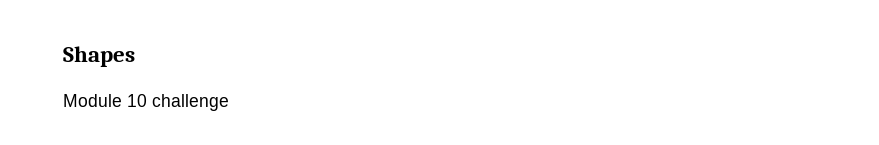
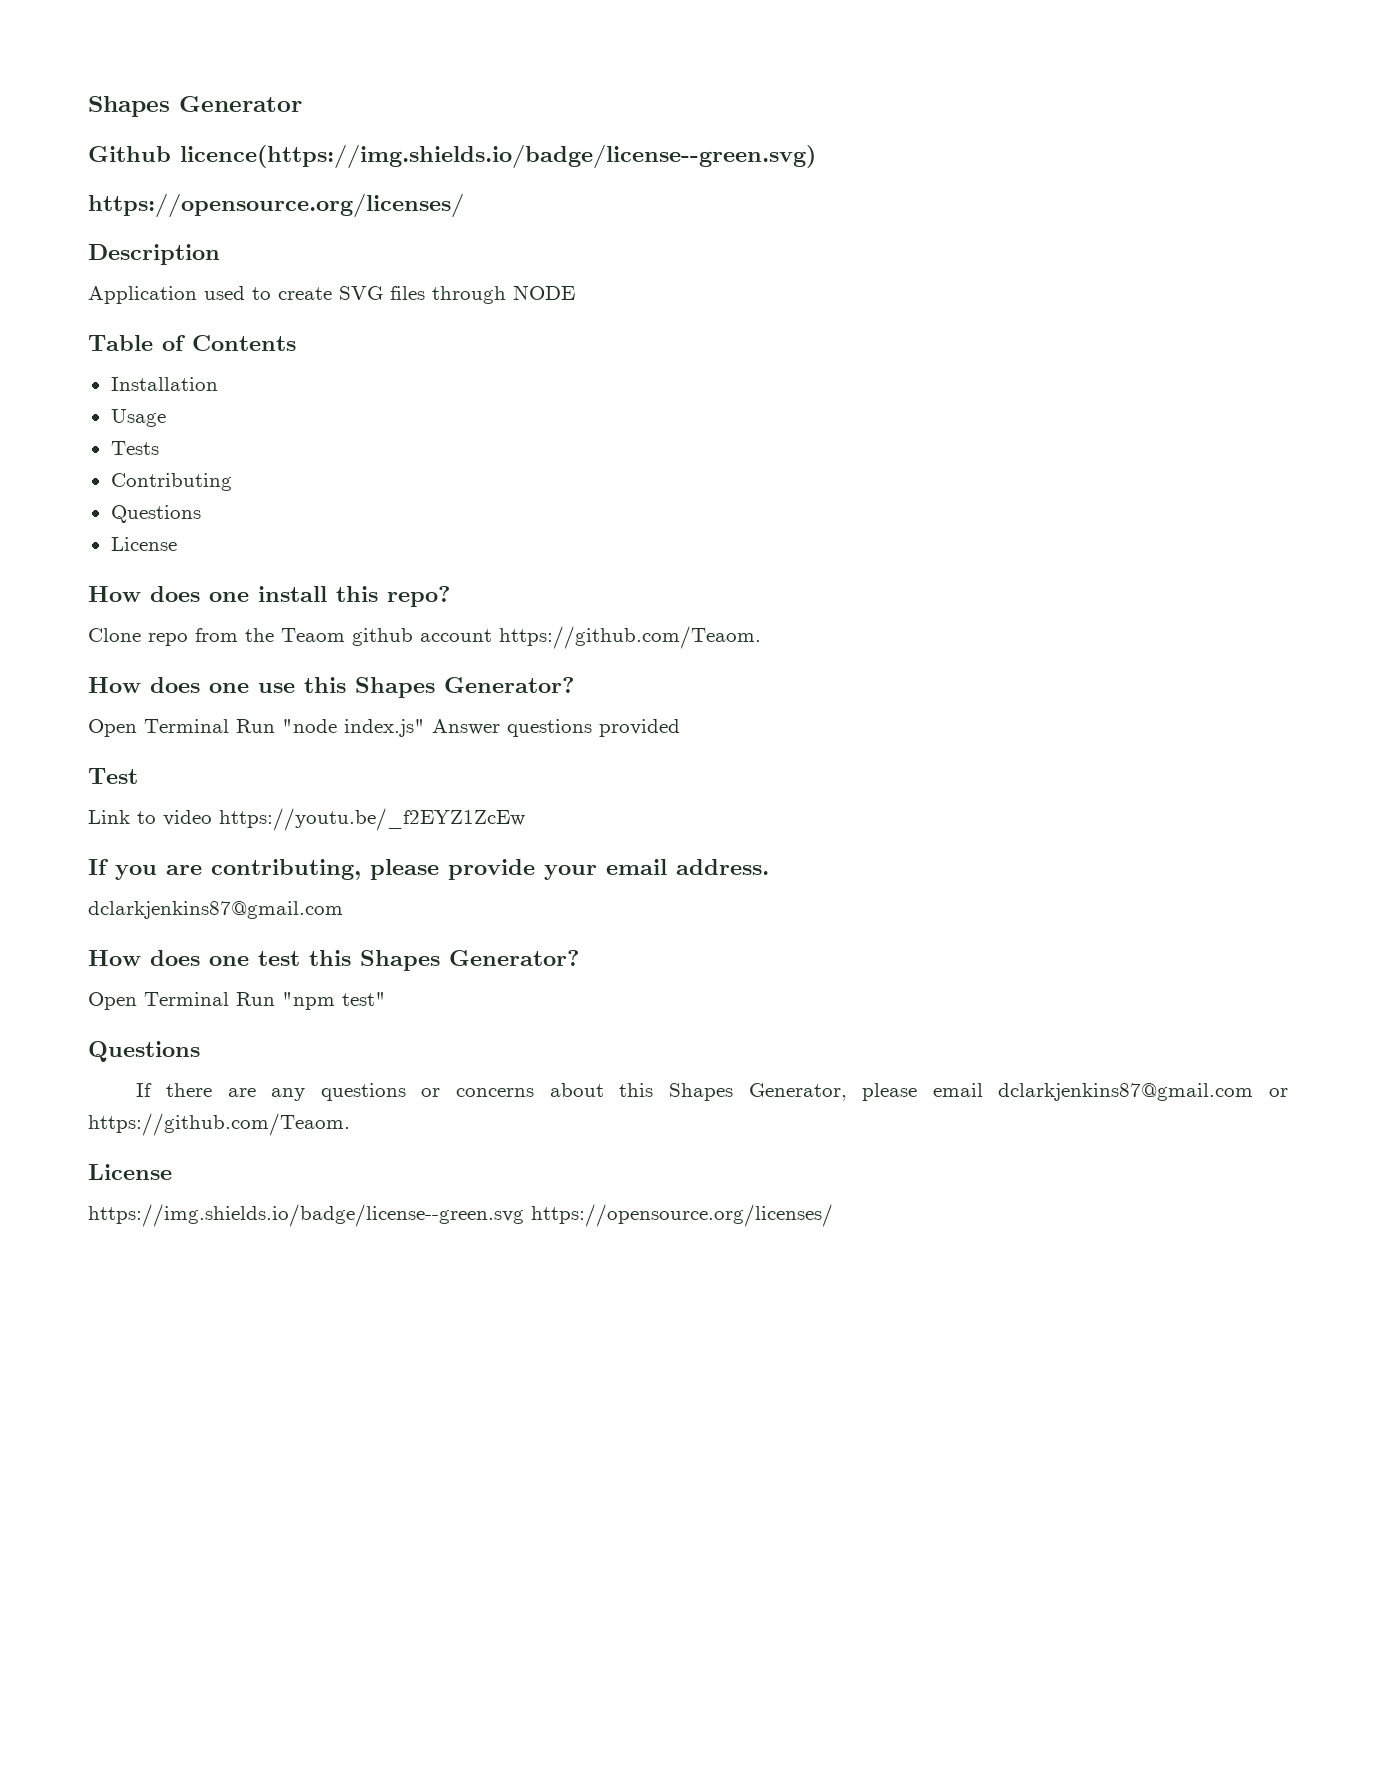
- Shapes
- Module 10 challenge
+ Shapes Generator
+ Github licence(https://img.shields.io/badge/license--green.svg)
+ https://opensource.org/licenses/
+ Description
+ Application used to create SVG files through NODE
+ Table of Contents
+ Installation
+ Usage
+ Tests
+ Contributing
+ Questions
+ License
+ How does one install this repo?
+ Clone repo from the Teaom github account https://github.com/Teaom.
+ How does one use this Shapes Generator?
+ Open Terminal Run "node index.js" Answer questions provided
+ Test
+ Link to video https://youtu.be/_f2EYZ1ZcEw
+ If you are contributing, please provide your email address.
+ dclarkjenkins87@gmail.com
+ How does one test this Shapes Generator?
+ Open Terminal Run "npm test"
+ Questions
+ If there are any questions or concerns about this Shapes Generator, please email dclarkjenkins87@gmail.com or https://github.com/Teaom.
+ License
+ https://img.shields.io/badge/license--green.svg https://opensource.org/licenses/

